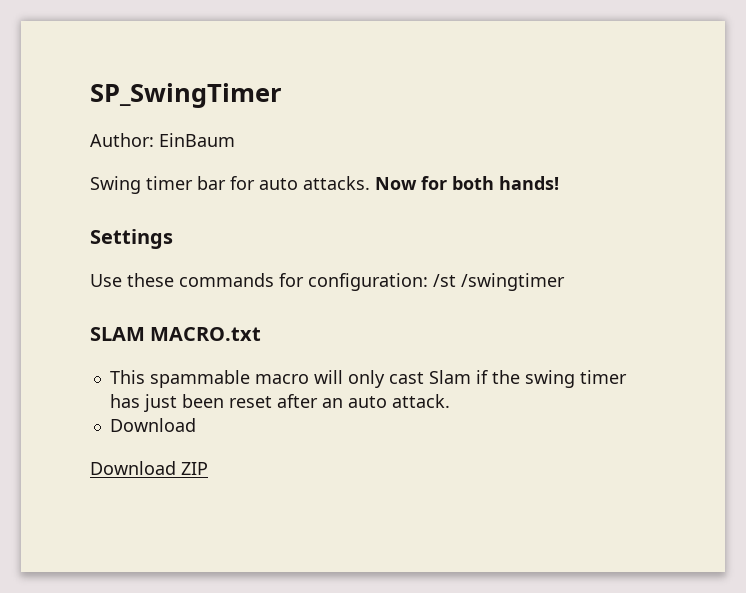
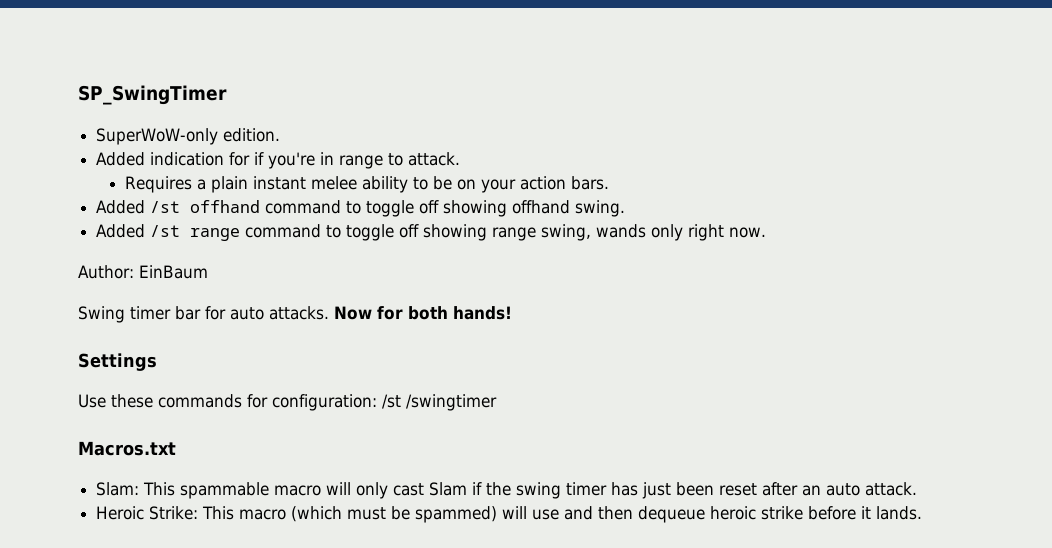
+ SuperWoW-only edition.
+ Added indication for if you're in range to attack.
+ Requires a plain instant melee ability to be on your action bars.
+ Added /st offhand command to toggle off showing offhand swing.
+ Added /st range command to toggle off showing range swing, wands only right now.
- SLAM MACRO.txt
- This spammable macro will only cast Slam if the swing timer has just been reset after an auto attack.
- Download
- Download ZIP
+ Macros.txt
+ Slam: This spammable macro will only cast Slam if the swing timer has just been reset after an auto attack.
+ Heroic Strike: This macro (which must be spammed) will use and then dequeue heroic strike before it lands.

